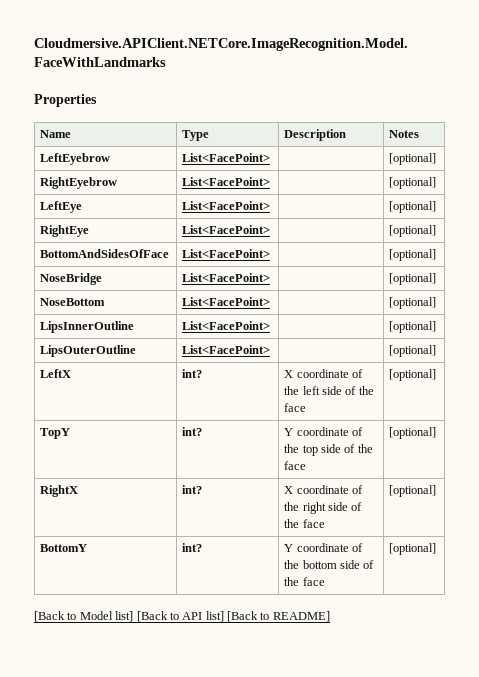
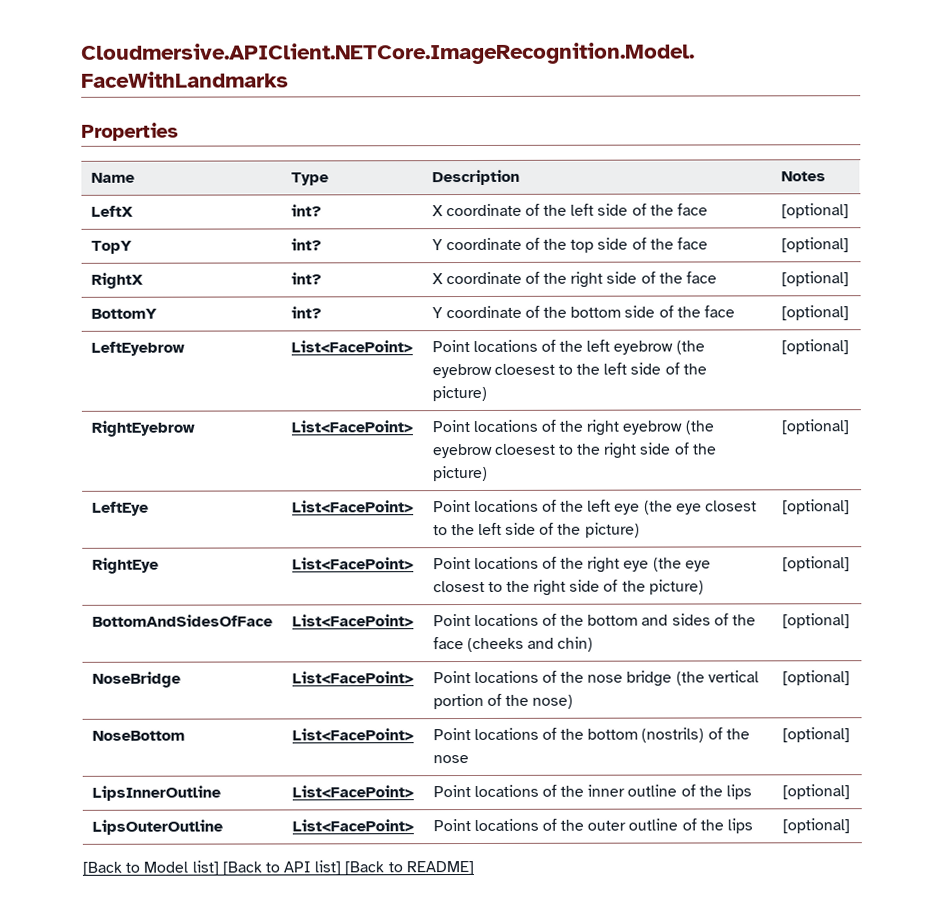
- LeftEyebrow | List<FacePoint> | | [optional]
- RightEyebrow | List<FacePoint> | | [optional]
- LeftEye | List<FacePoint> | | [optional]
- RightEye | List<FacePoint> | | [optional]
- BottomAndSidesOfFace | List<FacePoint> | | [optional]
- NoseBridge | List<FacePoint> | | [optional]
- NoseBottom | List<FacePoint> | | [optional]
- LipsInnerOutline | List<FacePoint> | | [optional]
- LipsOuterOutline | List<FacePoint> | | [optional]
+ LeftEyebrow | List<FacePoint> | Point locations of the left eyebrow (the eyebrow cloesest to the left side of the picture) | [optional]
+ RightEyebrow | List<FacePoint> | Point locations of the right eyebrow (the eyebrow cloesest to the right side of the picture) | [optional]
+ LeftEye | List<FacePoint> | Point locations of the left eye (the eye closest to the left side of the picture) | [optional]
+ RightEye | List<FacePoint> | Point locations of the right eye (the eye closest to the right side of the picture) | [optional]
+ BottomAndSidesOfFace | List<FacePoint> | Point locations of the bottom and sides of the face (cheeks and chin) | [optional]
+ NoseBridge | List<FacePoint> | Point locations of the nose bridge (the vertical portion of the nose) | [optional]
+ NoseBottom | List<FacePoint> | Point locations of the bottom (nostrils) of the nose | [optional]
+ LipsInnerOutline | List<FacePoint> | Point locations of the inner outline of the lips | [optional]
+ LipsOuterOutline | List<FacePoint> | Point locations of the outer outline of the lips | [optional]

